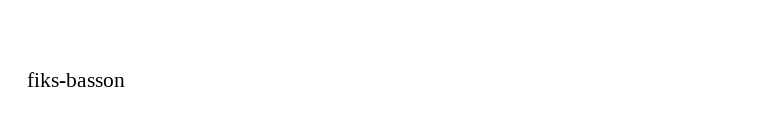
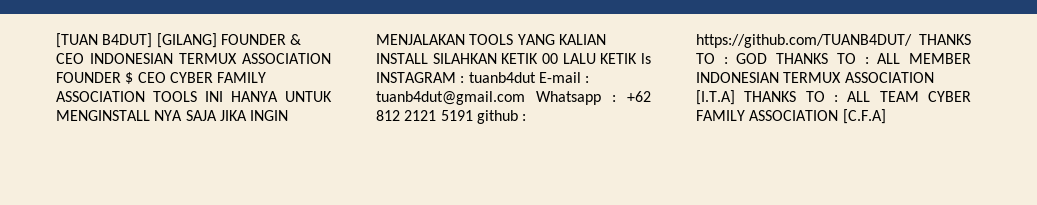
- fiks-basson
+ [TUAN B4DUT] [GILANG] FOUNDER & CEO INDONESIAN TERMUX ASSOCIATION FOUNDER $ CEO CYBER FAMILY ASSOCIATION TOOLS INI HANYA UNTUK MENGINSTALL NYA SAJA JIKA INGIN MENJALAKAN TOOLS YANG KALIAN INSTALL SILAHKAN KETIK 00 LALU KETIK ls INSTAGRAM : tuanb4dut E-mail : tuanb4dut@gmail.com Whatsapp : +62 812 2121 5191 github : https://github.com/TUANB4DUT/ THANKS TO : GOD THANKS TO : ALL MEMBER INDONESIAN TERMUX ASSOCIATION [I.T.A] THANKS TO : ALL TEAM CYBER FAMILY ASSOCIATION [C.F.A]

